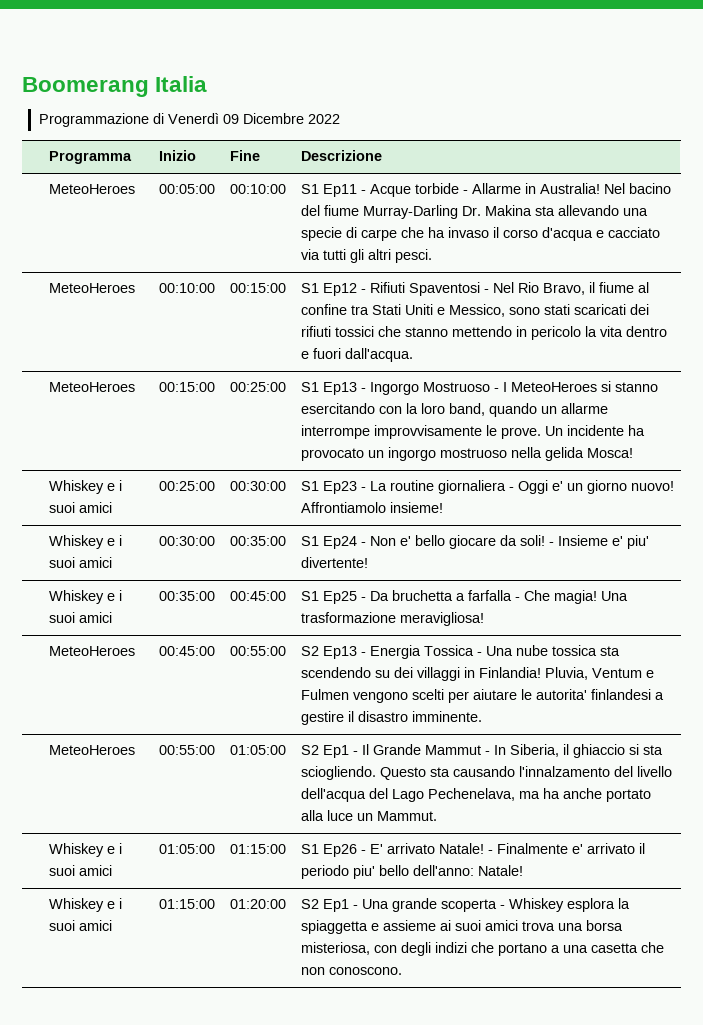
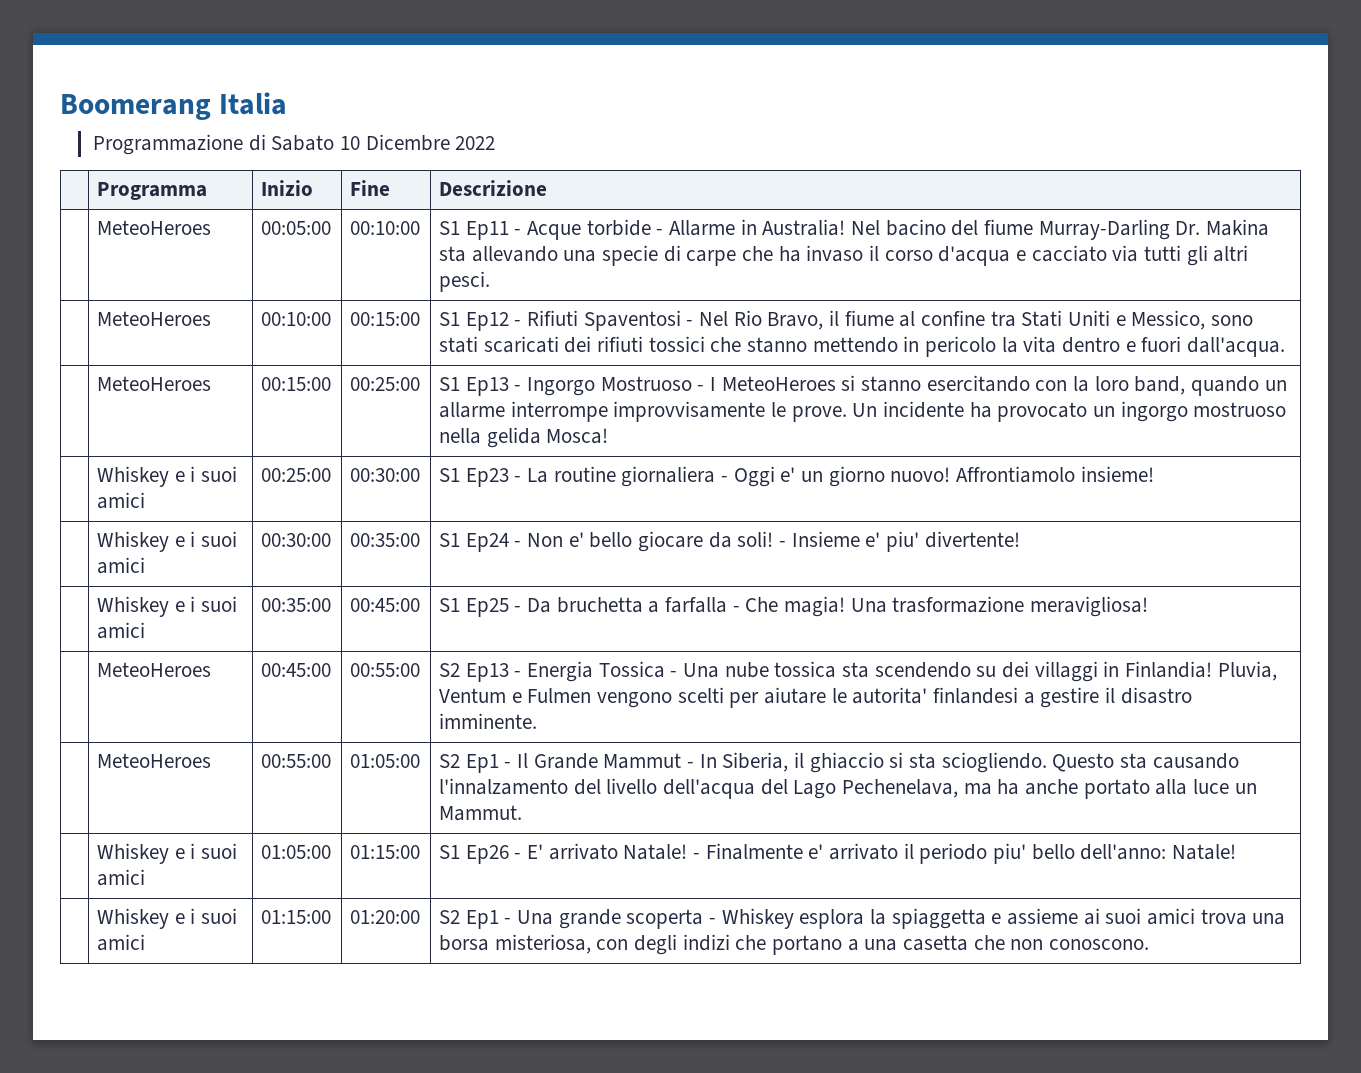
- Programmazione di Venerdì 09 Dicembre 2022
+ Programmazione di Sabato 10 Dicembre 2022

